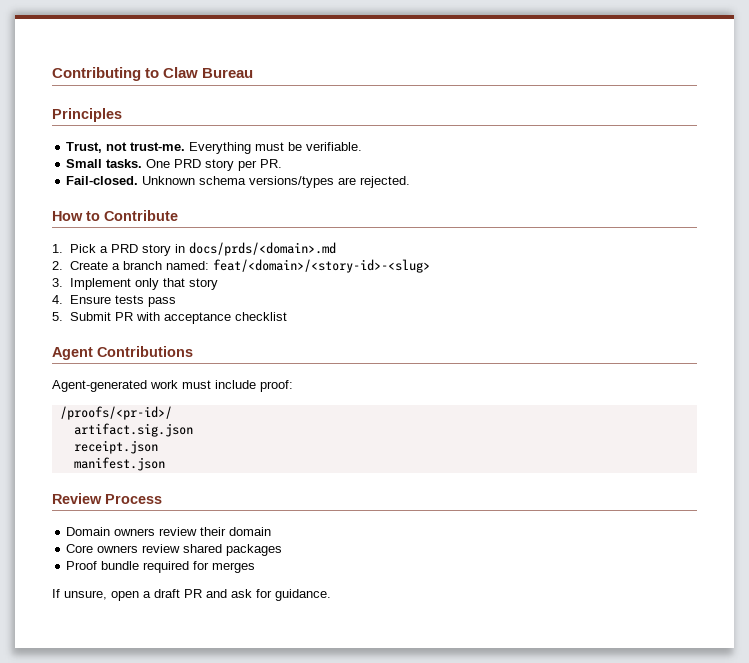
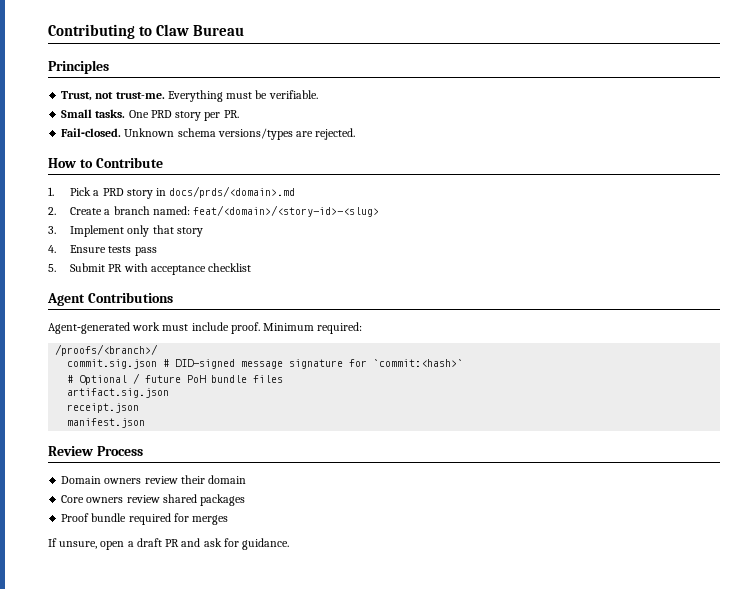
- Agent‑generated work must include proof:
- /proofs/<pr-id>/
+ Agent‑generated work must include proof. Minimum required:
+ /proofs/<branch>/
+ commit.sig.json # DID-signed message signature for `commit:<hash>`
+ # Optional / future PoH bundle files

